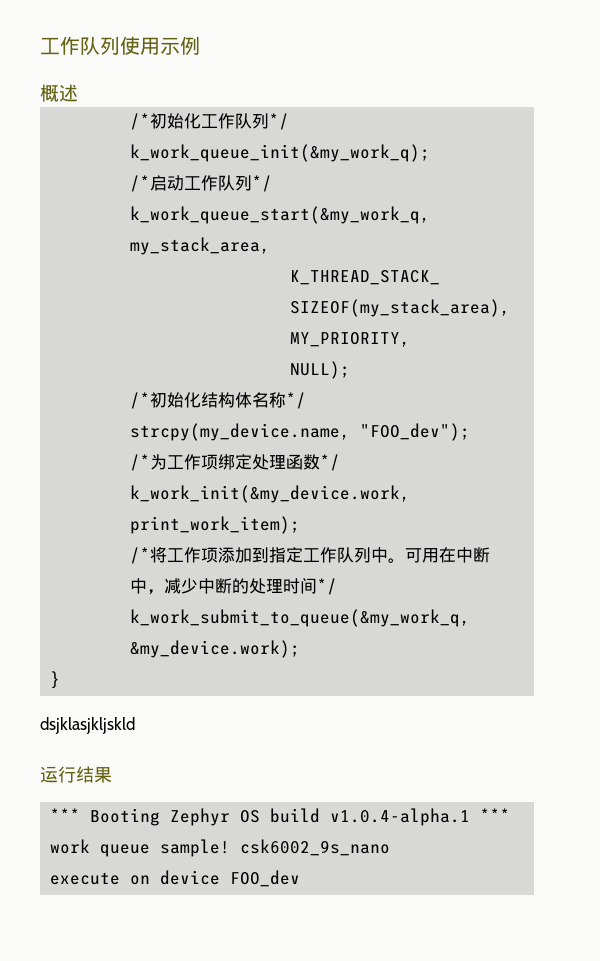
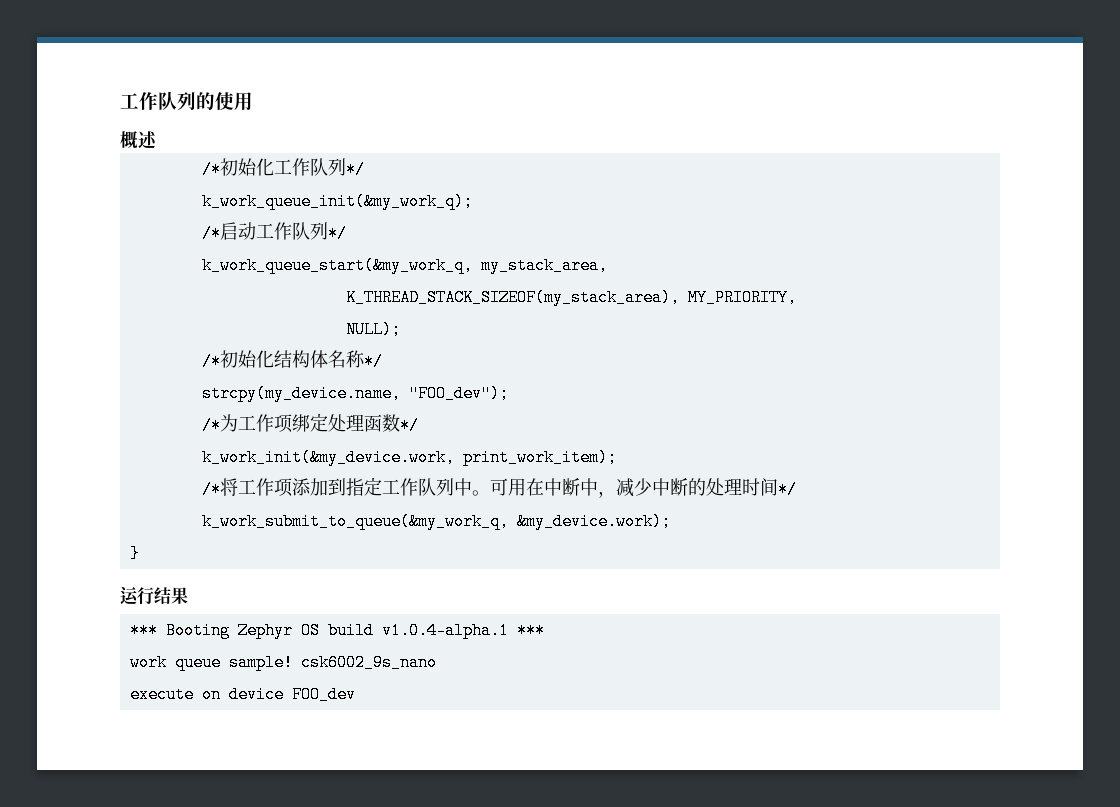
- 工作队列使用示例
+ 工作队列的使用
- dsjklasjkljskld

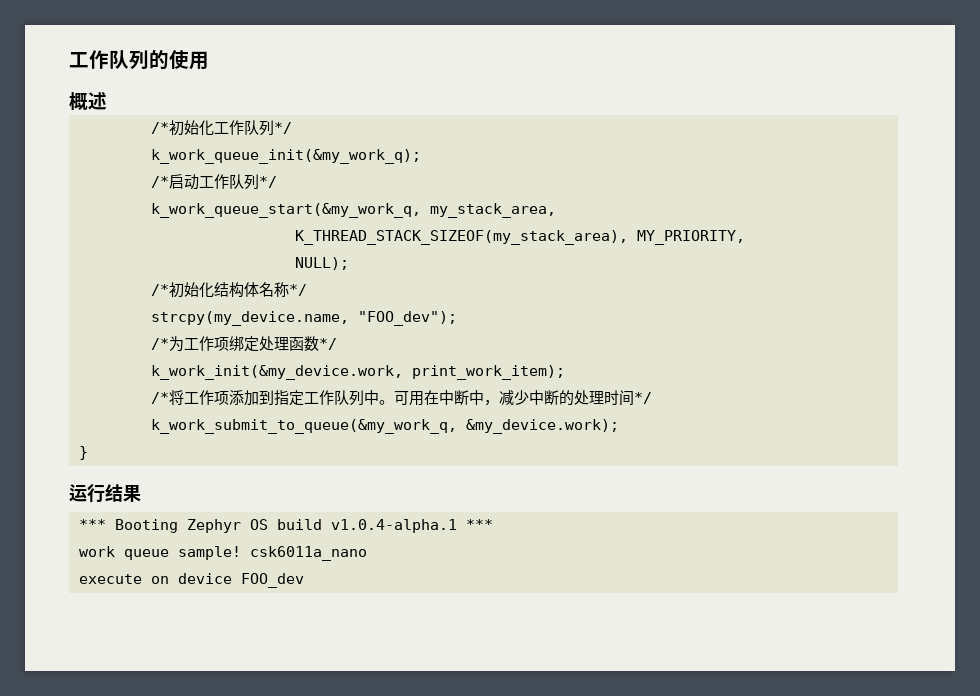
- work queue sample! csk6002_9s_nano
+ work queue sample! csk6011a_nano

